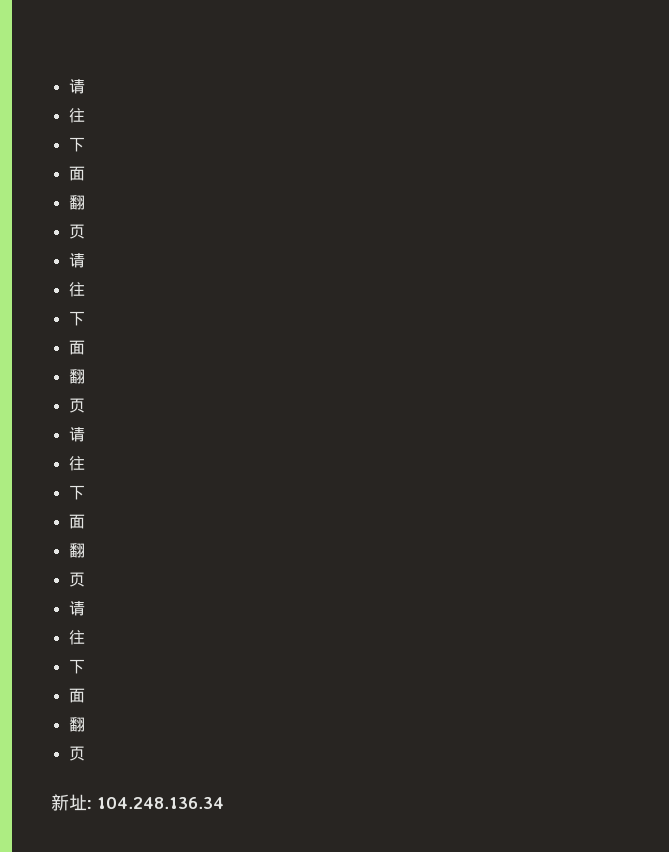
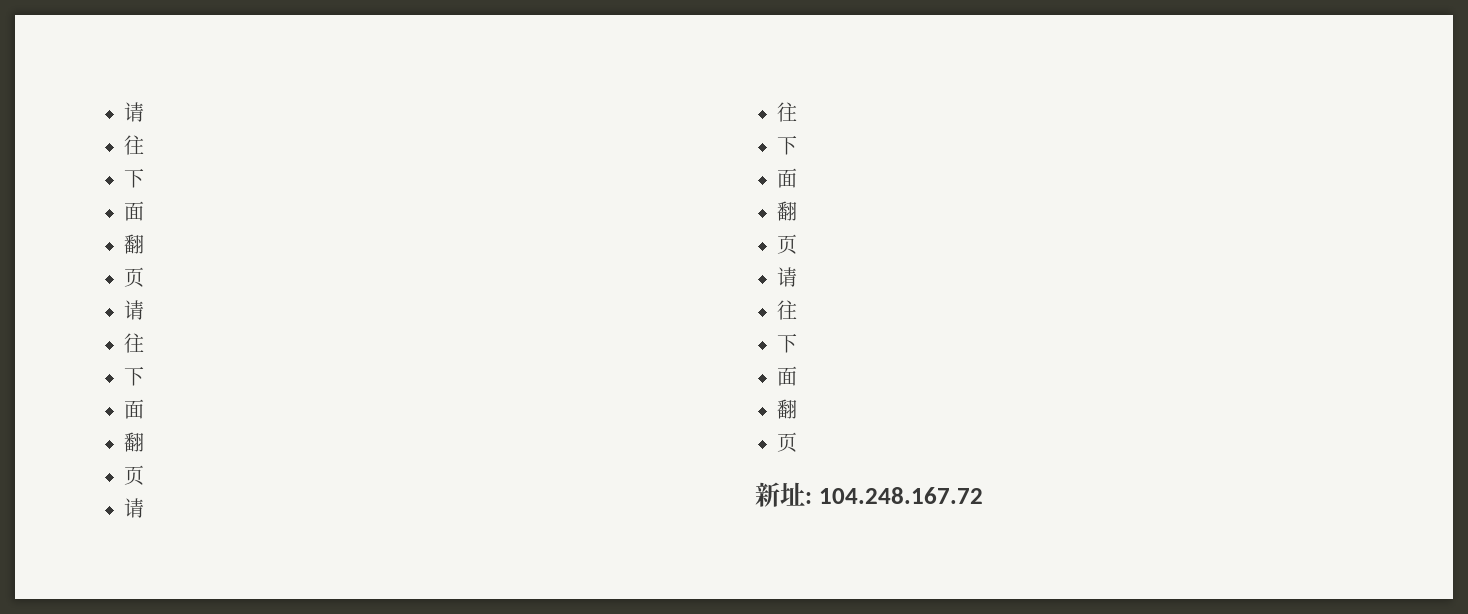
- 新址: 104.248.136.34
+ 新址: 104.248.167.72

